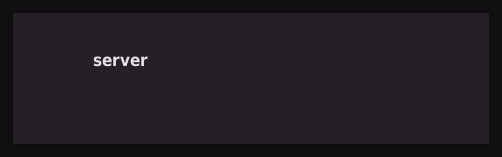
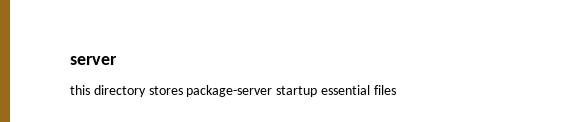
+ this directory stores package-server startup essential files

